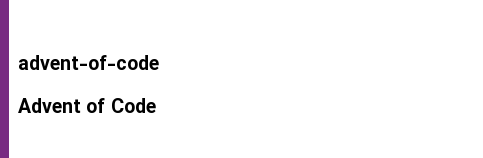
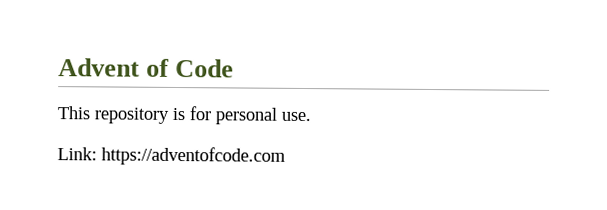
- advent-of-code
+ This repository is for personal use.
+ Link: https://adventofcode.com

